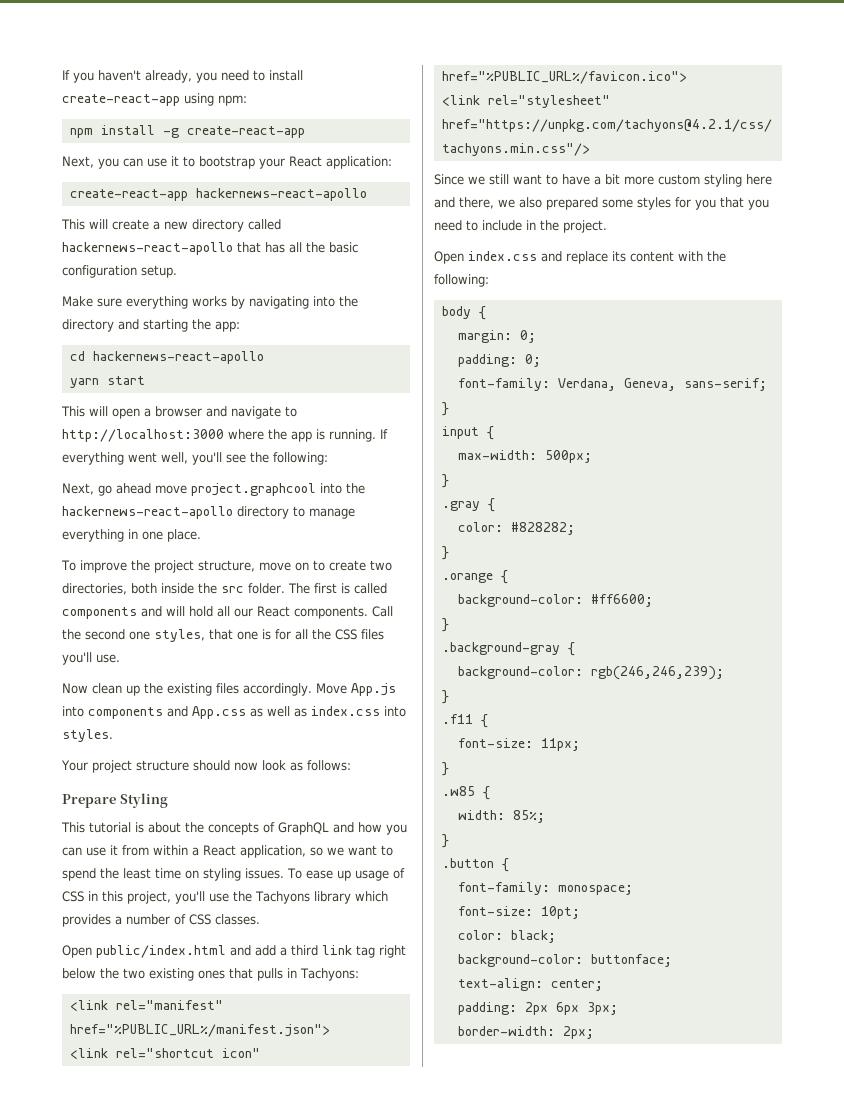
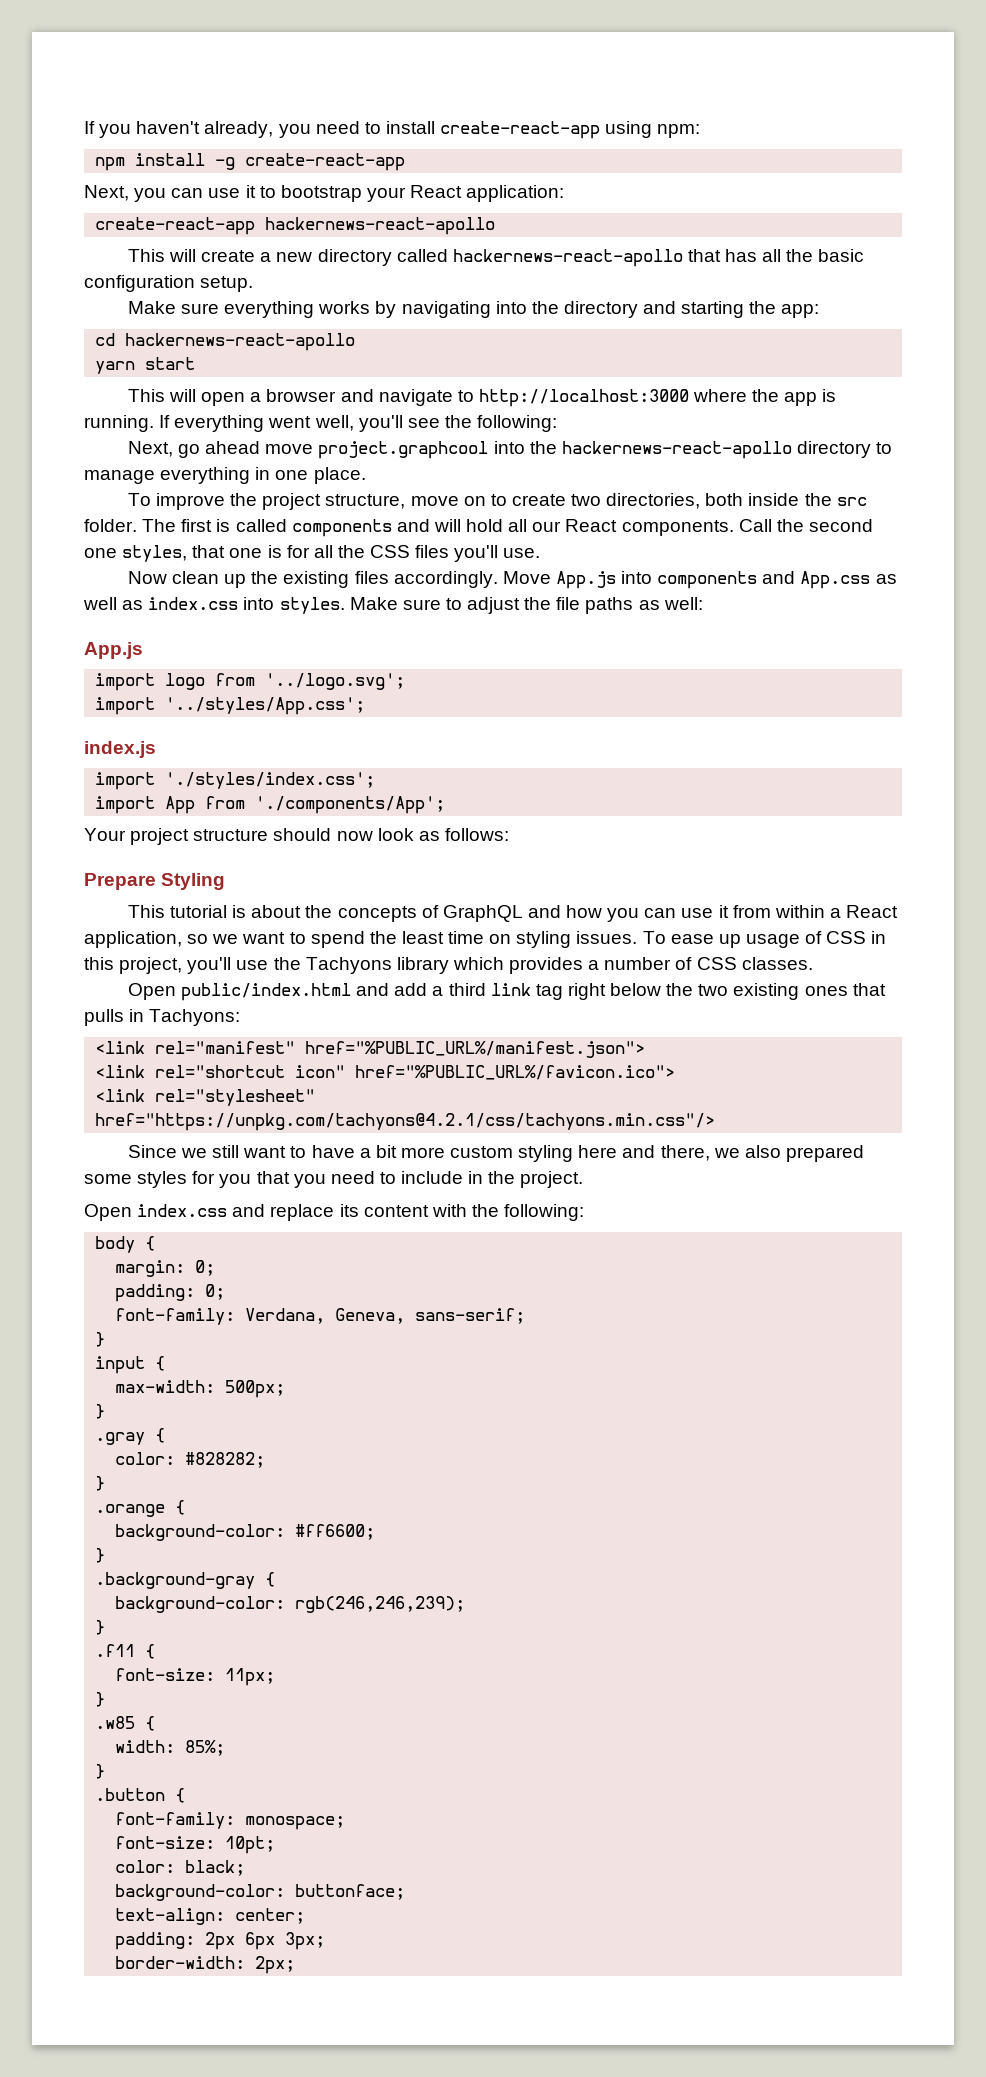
+ Make sure to adjust the file paths as well:
+ App.js
+ import logo from '../logo.svg';
+ import '../styles/App.css';
+ index.js
+ import './styles/index.css';
+ import App from './components/App';

